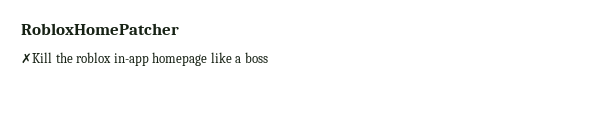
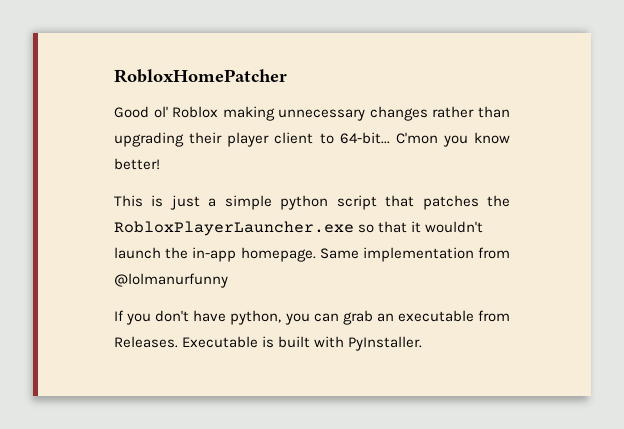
- ✗Kill the roblox in-app homepage like a boss
+ Good ol' Roblox making unnecessary changes rather than upgrading their player client to 64-bit... C'mon you know better!
+ This is just a simple python script that patches the RobloxPlayerLauncher.exe so that it wouldn't launch the in-app homepage. Same implementation from @lolmanurfunny
+ If you don't have python, you can grab an executable from Releases. Executable is built with PyInstaller.

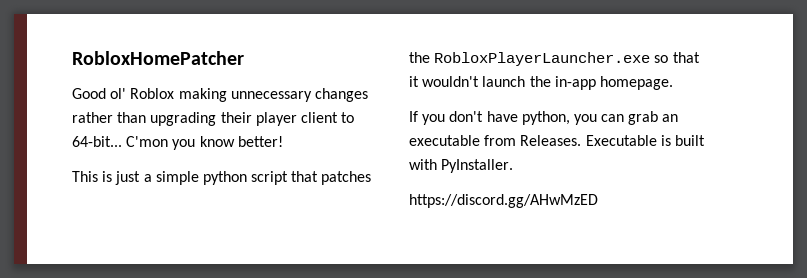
- Same implementation from @lolmanurfunny
+ https://discord.gg/AHwMzED

